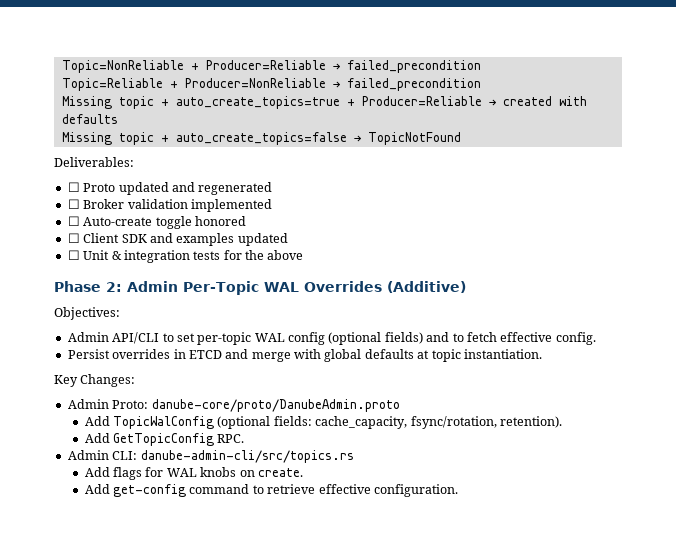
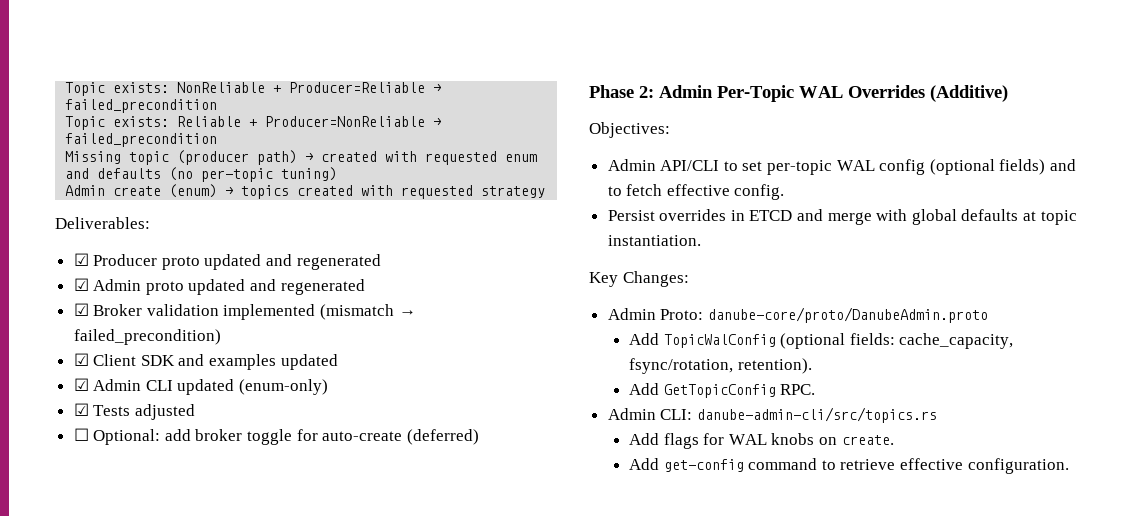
- Topic=NonReliable + Producer=Reliable → failed_precondition
+ Topic exists: NonReliable + Producer=Reliable → failed_precondition
- Topic=Reliable + Producer=NonReliable → failed_precondition
+ Topic exists: Reliable + Producer=NonReliable → failed_precondition
- Missing topic + auto_create_topics=true + Producer=Reliable → created with defaults
- Missing topic + auto_create_topics=false → TopicNotFound
+ Missing topic (producer path) → created with requested enum and defaults (no per-topic tuning)
+ Admin create (enum) → topics created with requested strategy
  Deliverables:
- ☐ Proto updated and regenerated
- ☐ Broker validation implemented
- ☐ Auto-create toggle honored
- ☐ Client SDK and examples updated
+ ☑ Producer proto updated and regenerated
+ ☑ Admin proto updated and regenerated
+ ☑ Broker validation implemented (mismatch → failed_precondition)
+ ☑ Client SDK and examples updated
- ☐ Unit & integration tests for the above
+ ☑ Admin CLI updated (enum-only)
+ ☑ Tests adjusted
+ ☐ Optional: add broker toggle for auto-create (deferred)

